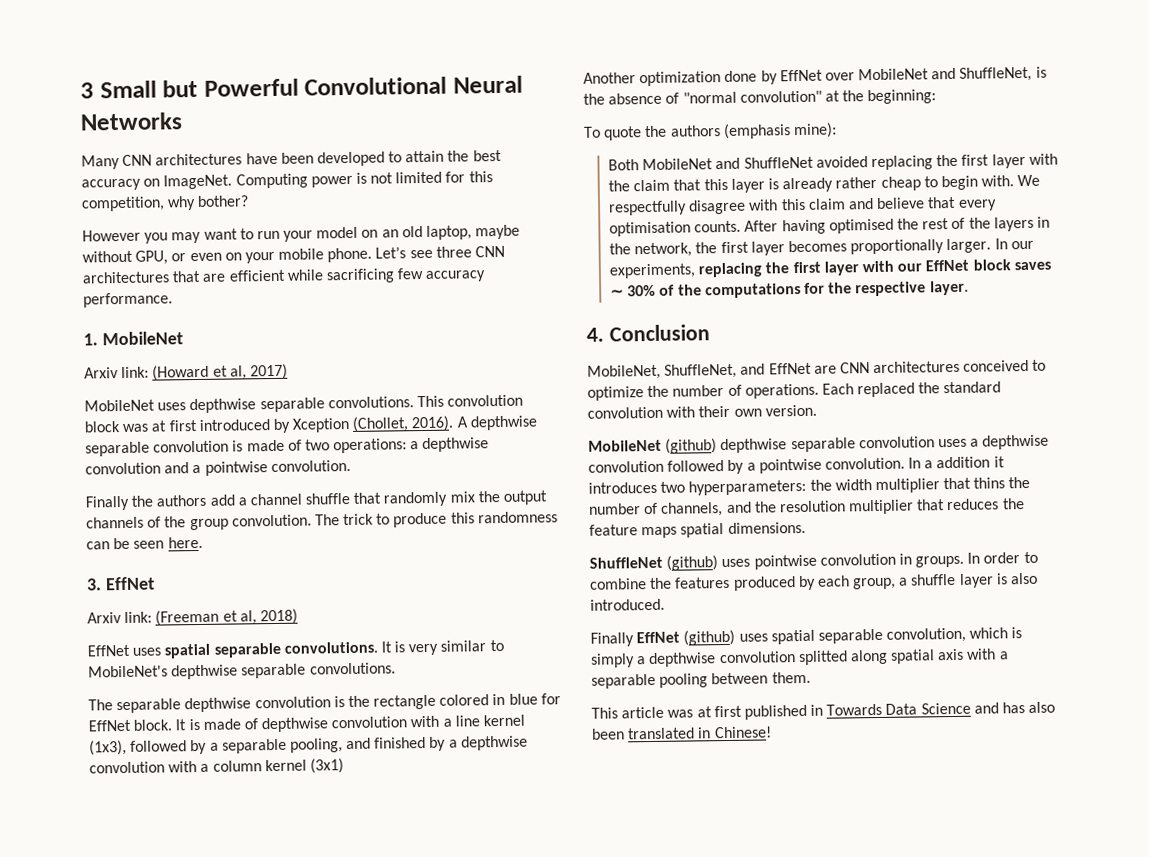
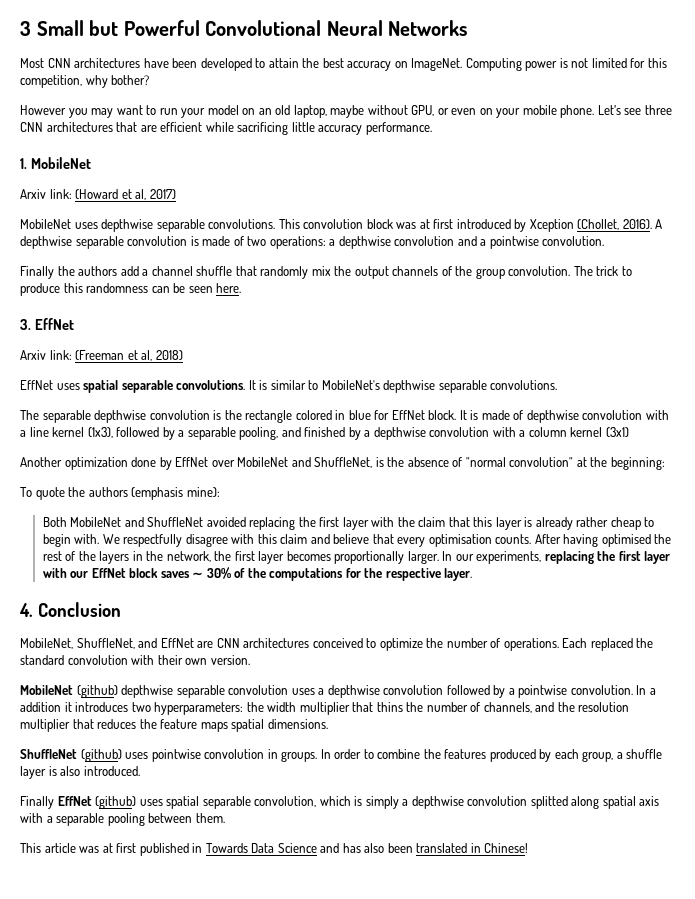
- Many CNN architectures have been developed to attain the best accuracy on ImageNet.
+ Most CNN architectures have been developed to attain the best accuracy on ImageNet.
- Let’s see three CNN architectures that are efficient while sacrificing few accuracy performance.
+ Let’s see three CNN architectures that are efficient while sacrificing little accuracy performance.
- It is very similar to MobileNet's depthwise separable convolutions.
+ It is similar to MobileNet's depthwise separable convolutions.

